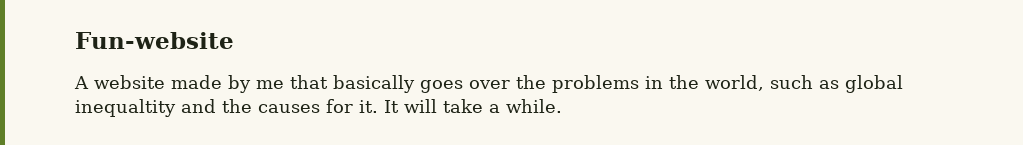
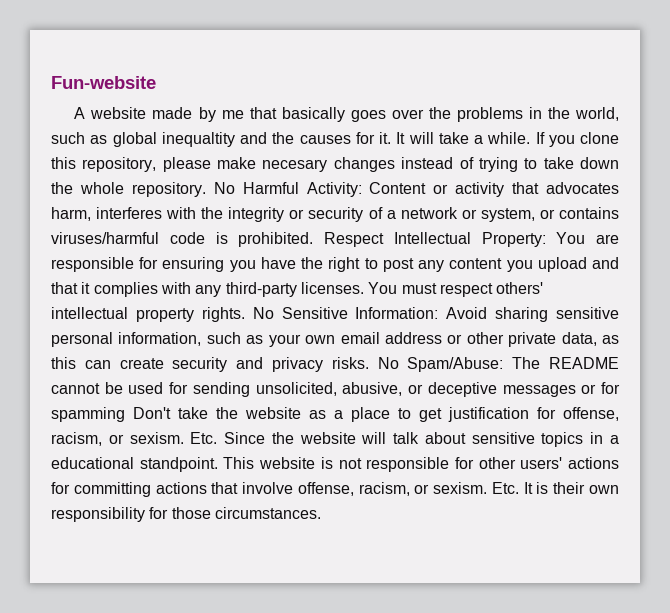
+ If you clone this repository, please make necesary changes instead of trying to take down the whole repository. No Harmful Activity: Content or activity that advocates harm, interferes with the integrity or security of a network or system, or contains viruses/harmful code is prohibited. Respect Intellectual Property: You are responsible for ensuring you have the right to post any content you upload and that it complies with any third-party licenses. You must respect others' intellectual property rights. No Sensitive Information: Avoid sharing sensitive personal information, such as your own email address or other private data, as this can create security and privacy risks. No Spam/Abuse: The README cannot be used for sending unsolicited, abusive, or deceptive messages or for spamming Don't take the website as a place to get justification for offense, racism, or sexism. Etc. Since the website will talk about sensitive topics in a educational standpoint. This website is not responsible for other users' actions for committing actions that involve offense, racism, or sexism. Etc. It is their own responsibility for those circumstances.

